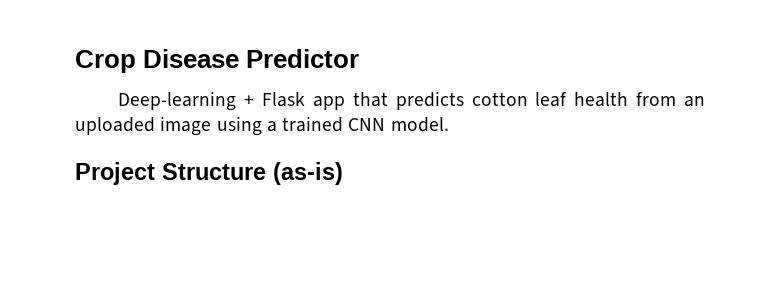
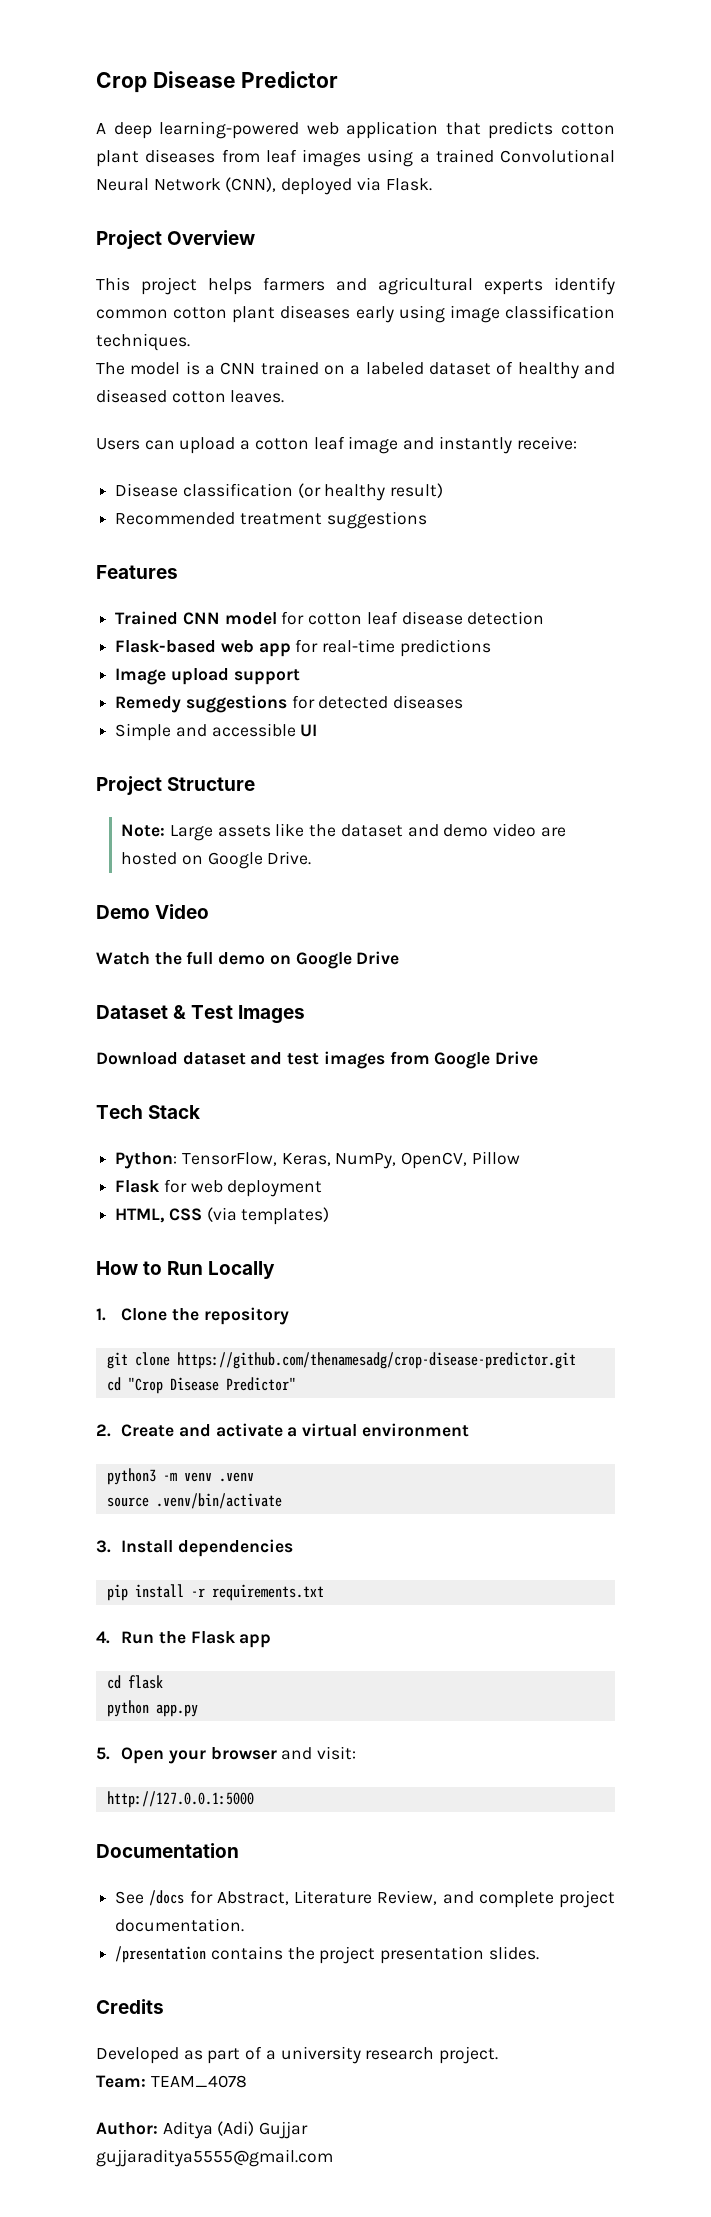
- Deep‑learning + Flask app that predicts cotton leaf health from an uploaded image using a trained CNN model.
- Project Structure (as-is)
+ A deep learning-powered web application that predicts cotton plant diseases from leaf images using a trained Convolutional Neural Network (CNN), deployed via Flask.
+ Project Overview
+ This project helps farmers and agricultural experts identify common cotton plant diseases early using image classification techniques.
+ The model is a CNN trained on a labeled dataset of healthy and diseased cotton leaves.
+ Users can upload a cotton leaf image and instantly receive:
+ Disease classification (or healthy result)
+ Recommended treatment suggestions
+ Features
+ Trained CNN model for cotton leaf disease detection
+ Flask-based web app for real-time predictions
+ Image upload support
+ Remedy suggestions for detected diseases
+ Simple and accessible UI
+ Project Structure
+ Note: Large assets like the dataset and demo video are hosted on Google Drive.
+ Demo Video
+ Watch the full demo on Google Drive
+ Dataset & Test Images
+ Download dataset and test images from Google Drive
+ Tech Stack
+ Python: TensorFlow, Keras, NumPy, OpenCV, Pillow
+ Flask for web deployment
+ HTML, CSS (via templates)
+ How to Run Locally
+ 1. Clone the repository
+ git clone https://github.com/thenamesadg/crop-disease-predictor.git
+ cd "Crop Disease Predictor"
+ 2. Create and activate a virtual environment
+ python3 -m venv .venv
+ source .venv/bin/activate
+ 3. Install dependencies
+ pip install -r requirements.txt
+ 4. Run the Flask app
+ cd flask
+ python app.py
+ 5. Open your browser and visit:
+ http://127.0.0.1:5000
+ Documentation
+ See /docs for Abstract, Literature Review, and complete project documentation.
+ /presentation contains the project presentation slides.
+ Credits
+ Developed as part of a university research project.
+ Team: TEAM_4078
+ Author: Aditya (Adi) Gujjar
+ gujjaraditya5555@gmail.com

